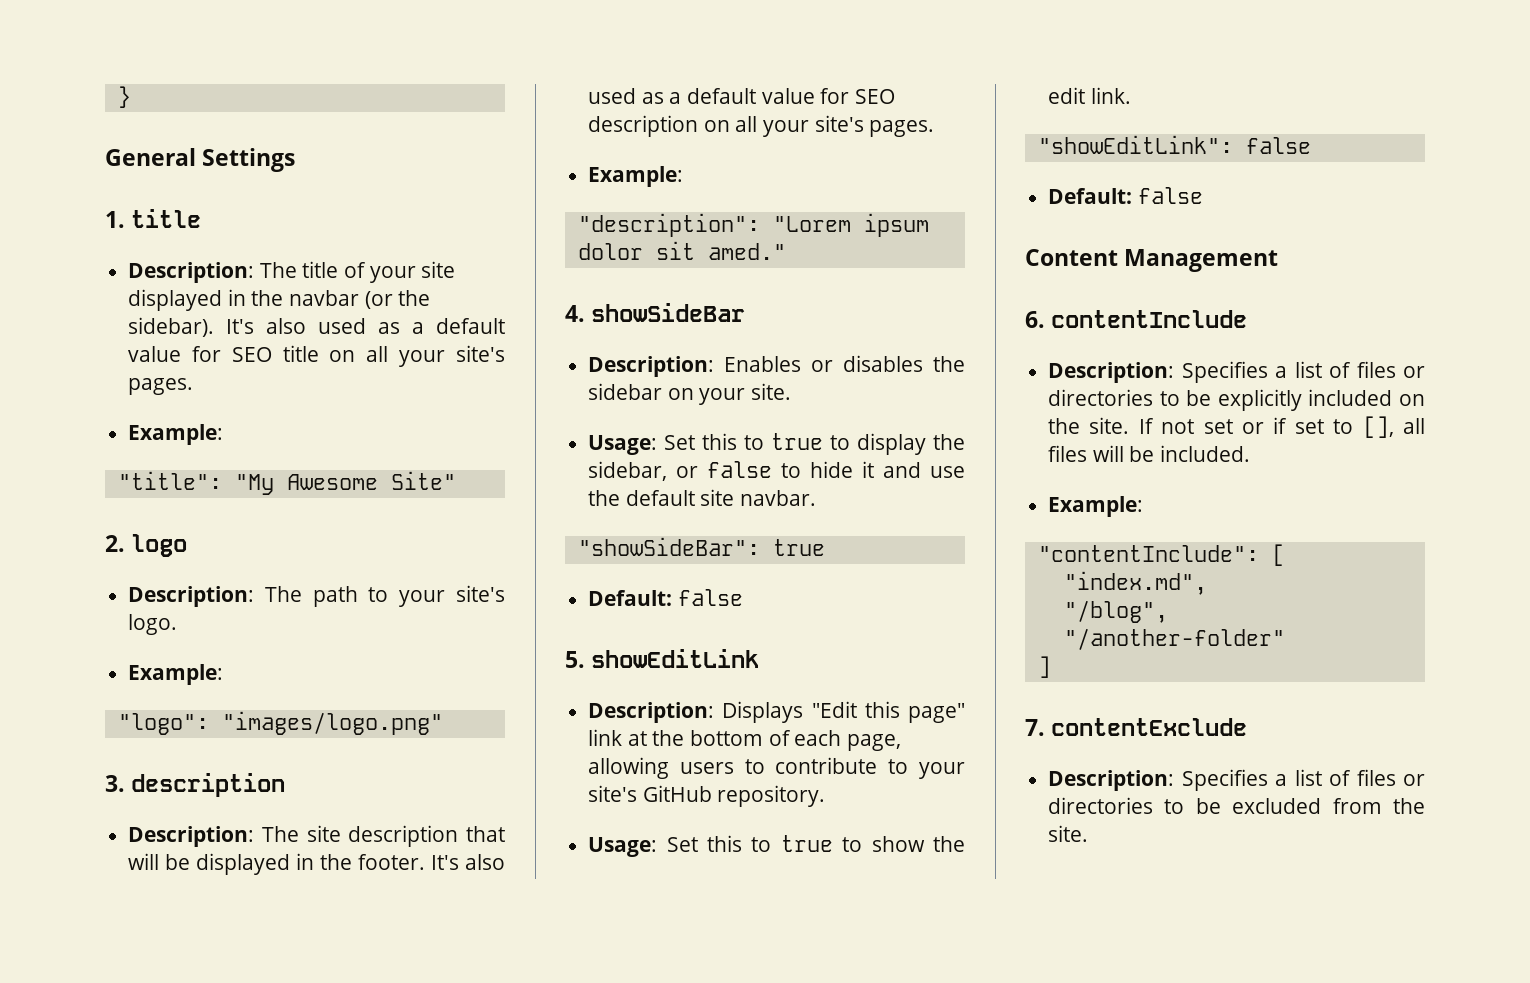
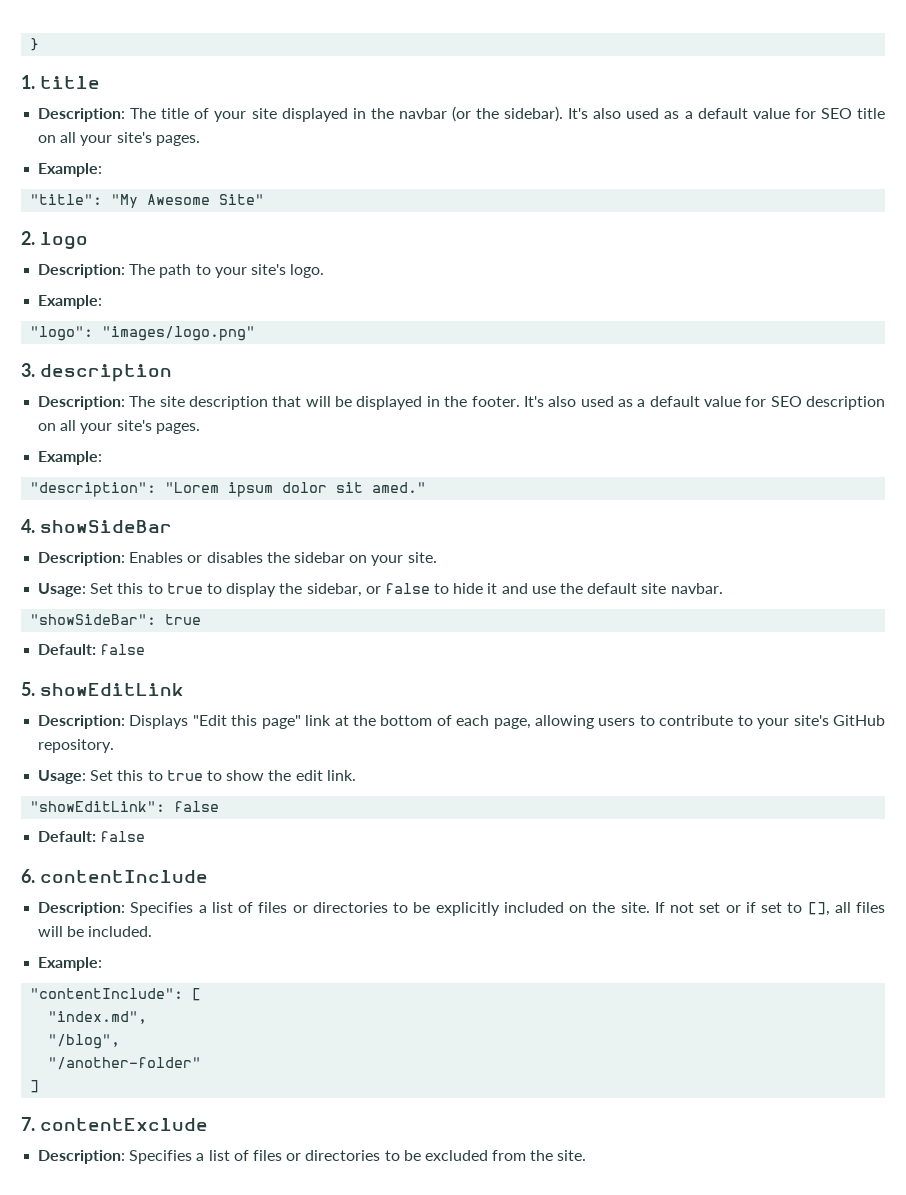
- General Settings
- Content Management

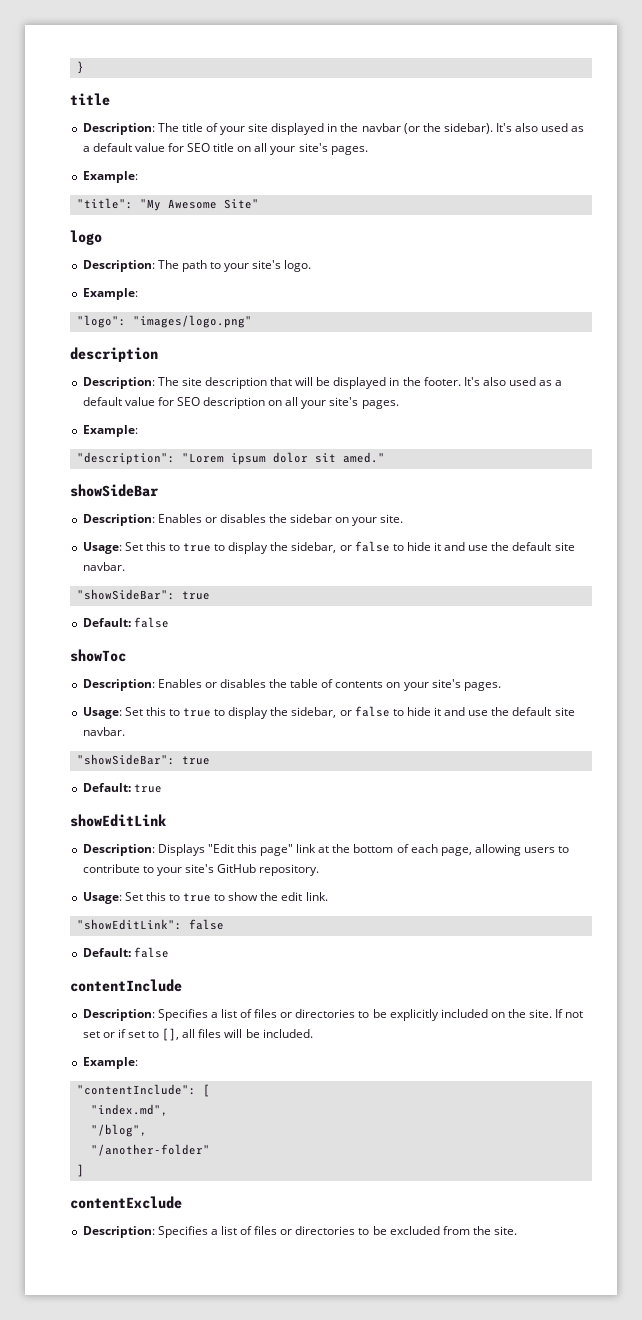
  }
- 1. title
+ title
- 2. logo
+ logo
  "logo": "images/logo.png"
- 3. description
+ description
- 4. showSideBar
+ showSideBar
- 5. showEditLink
+ showToc
+ Description: Enables or disables the table of contents on your site's pages.
+ Usage: Set this to true to display the sidebar, or false to hide it and use the default site navbar.
+ "showSideBar": true
+ Default: true
+ showEditLink
- 6. contentInclude
+ contentInclude
- 7. contentExclude
+ contentExclude

